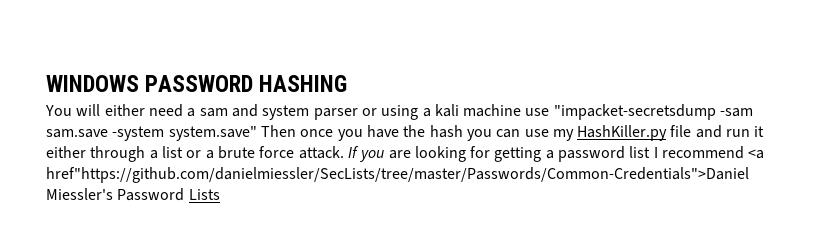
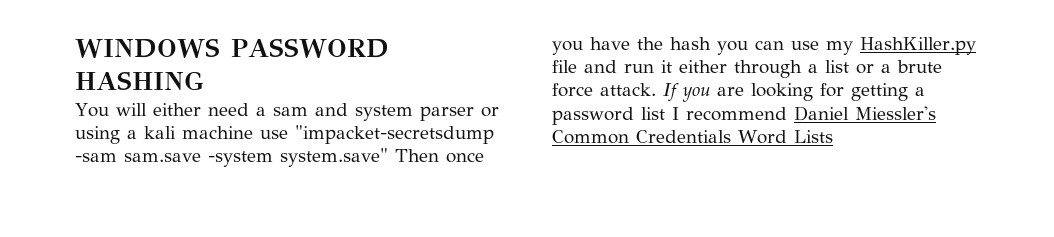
- If you are looking for getting a password list I recommend <a href"https://github.com/danielmiessler/SecLists/tree/master/Passwords/Common-Credentials">Daniel Miessler's Password Lists
+ If you are looking for getting a password list I recommend Daniel Miessler's Common Credentials Word Lists

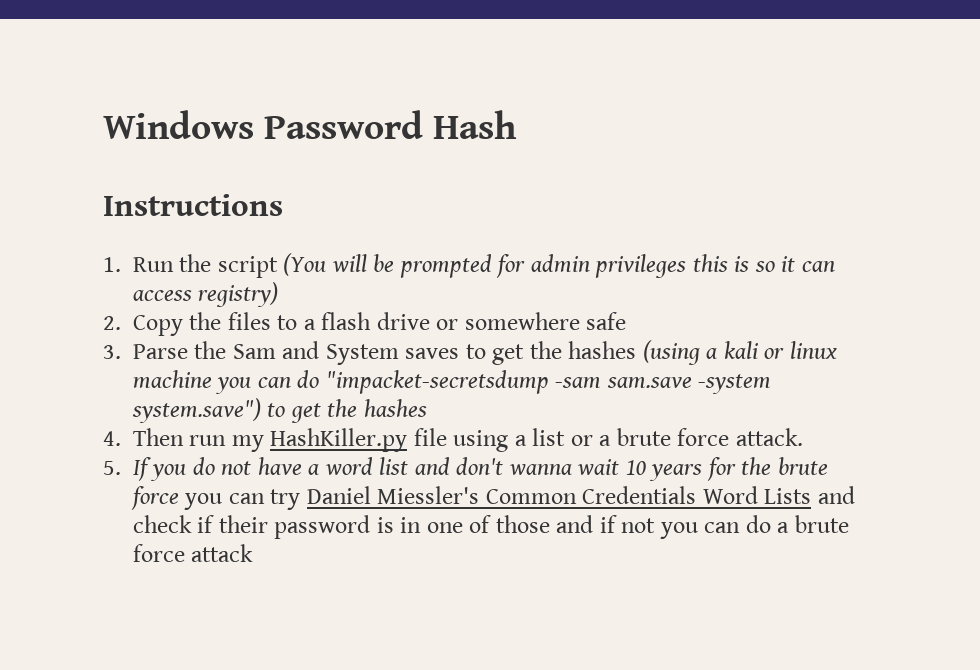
- WINDOWS PASSWORD HASHING
- You will either need a sam and system parser or using a kali machine use "impacket-secretsdump -sam sam.save -system system.save" Then once you have the hash you can use my HashKiller.py file and run it either through a list or a brute force attack. If you are looking for getting a password list I recommend Daniel Miessler's Common Credentials Word Lists
+ Windows Password Hash
+ Instructions
+ 1. Run the script (You will be prompted for admin privileges this is so it can access registry)
+ 2. Copy the files to a flash drive or somewhere safe
+ 3. Parse the Sam and System saves to get the hashes (using a kali or linux machine you can do "impacket-secretsdump -sam sam.save -system system.save") to get the hashes
+ 4. Then run my HashKiller.py file using a list or a brute force attack.
+ 5. If you do not have a word list and don't wanna wait 10 years for the brute force you can try Daniel Miessler's Common Credentials Word Lists and check if their password is in one of those and if not you can do a brute force attack

